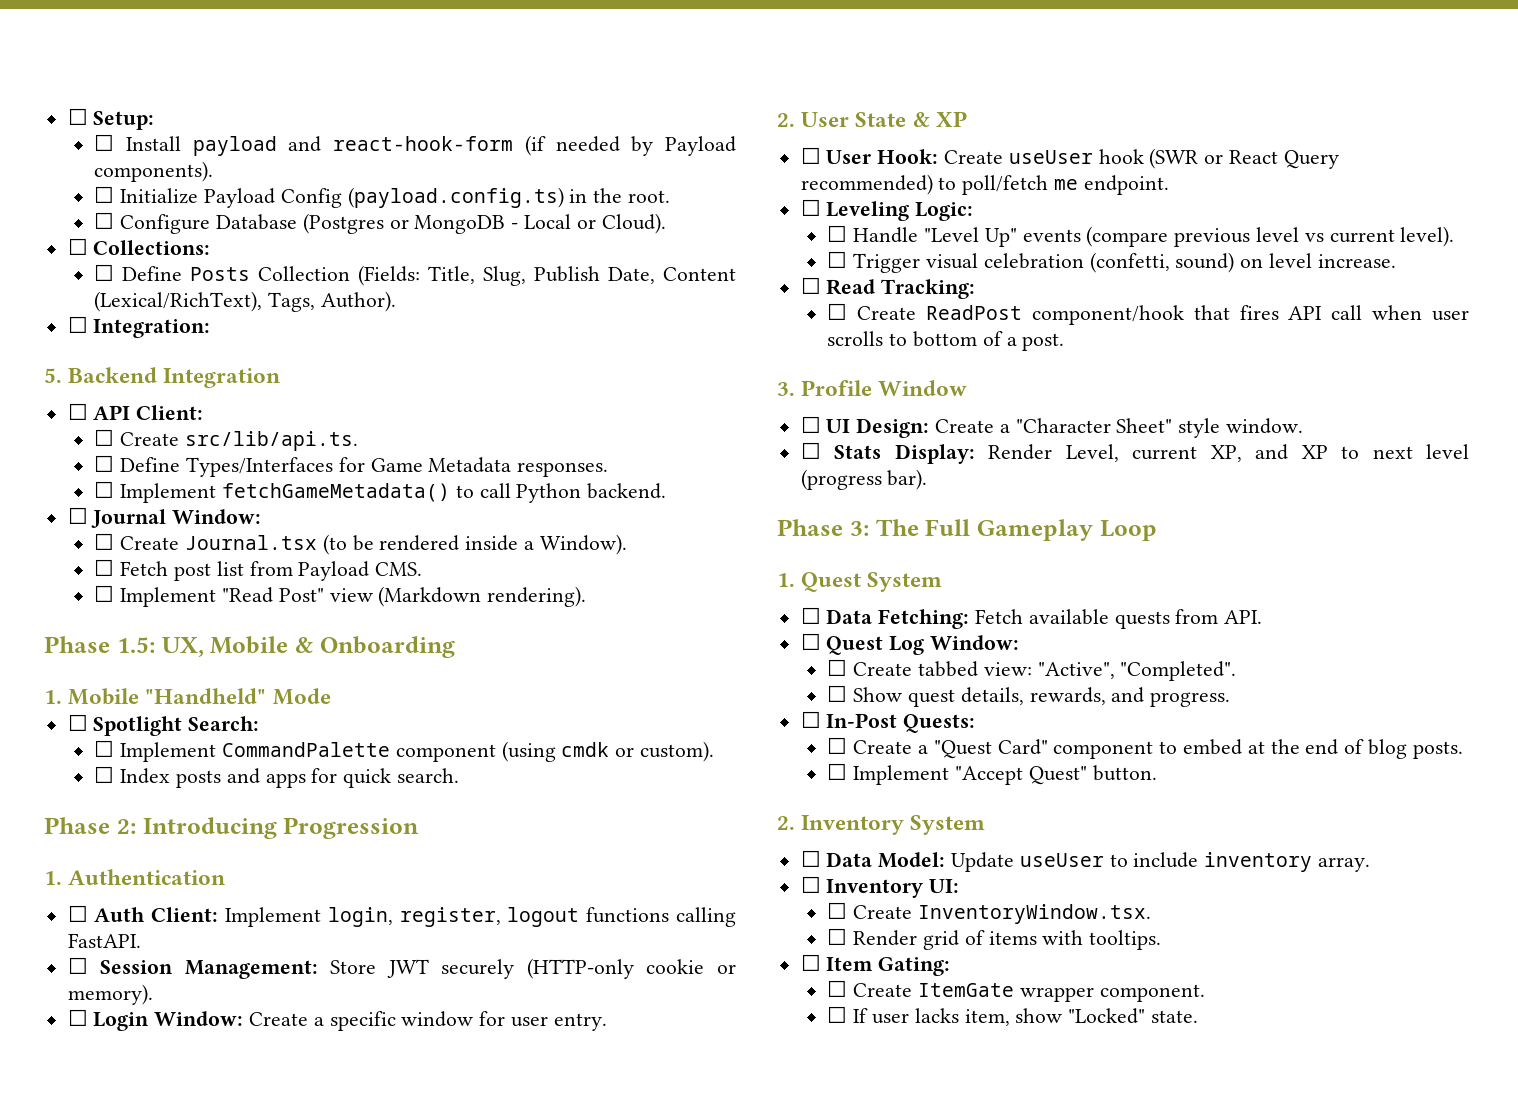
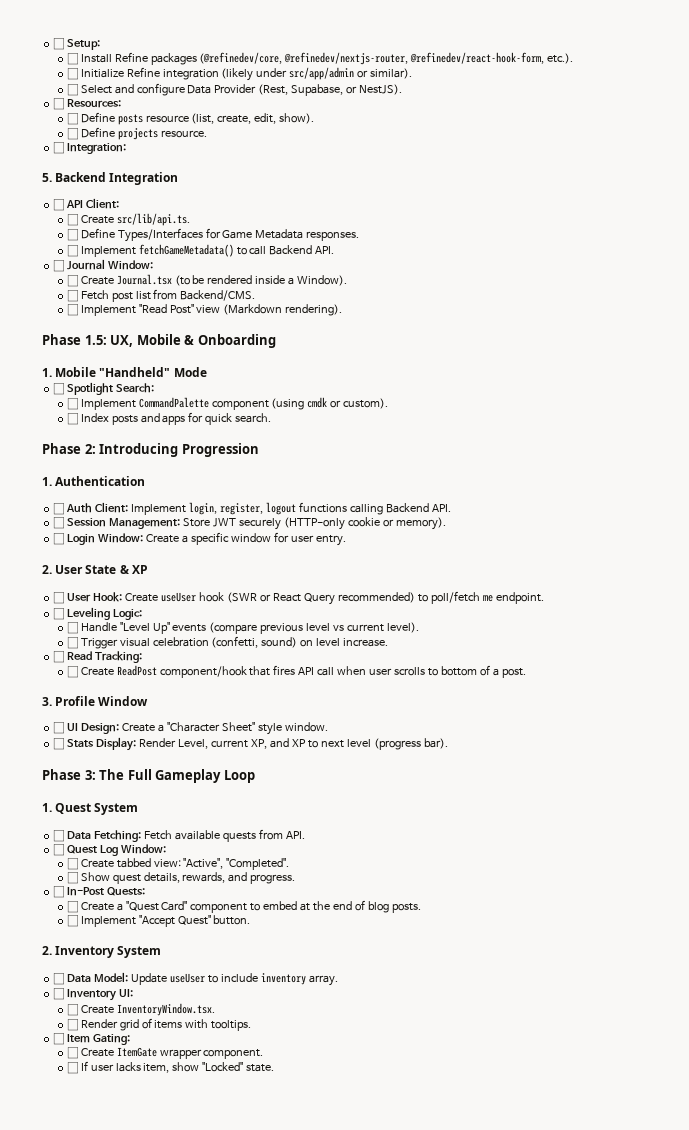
- ☐ Install payload and react-hook-form (if needed by Payload components).
- ☐ Initialize Payload Config (payload.config.ts) in the root.
- ☐ Configure Database (Postgres or MongoDB - Local or Cloud).
- ☐ Collections:
- ☐ Define Posts Collection (Fields: Title, Slug, Publish Date, Content (Lexical/RichText), Tags, Author).
+ ☐ Install Refine packages (@refinedev/core, @refinedev/nextjs-router, @refinedev/react-hook-form, etc.).
+ ☐ Initialize Refine integration (likely under src/app/admin or similar).
+ ☐ Select and configure Data Provider (Rest, Supabase, or NestJS).
+ ☐ Resources:
+ ☐ Define posts resource (list, create, edit, show).
+ ☐ Define projects resource.
- ☐ Implement fetchGameMetadata() to call Python backend.
+ ☐ Implement fetchGameMetadata() to call Backend API.
- ☐ Fetch post list from Payload CMS.
+ ☐ Fetch post list from Backend/CMS.
- ☐ Auth Client: Implement login, register, logout functions calling FastAPI.
+ ☐ Auth Client: Implement login, register, logout functions calling Backend API.

